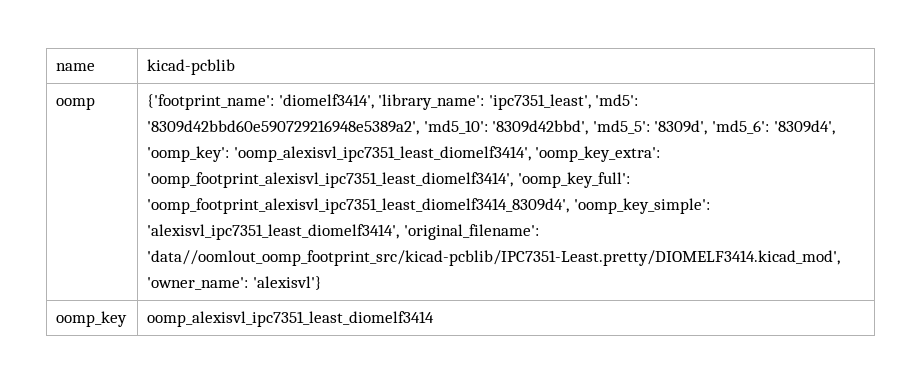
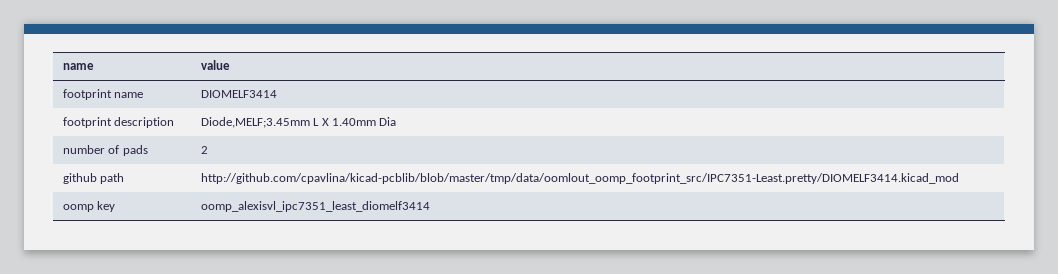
- name | kicad-pcblib
- oomp | {'footprint_name': 'diomelf3414', 'library_name': 'ipc7351_least', 'md5': '8309d42bbd60e590729216948e5389a2', 'md5_10': '8309d42bbd', 'md5_5': '8309d', 'md5_6': '8309d4', 'oomp_key': 'oomp_alexisvl_ipc7351_least_diomelf3414', 'oomp_key_extra': 'oomp_footprint_alexisvl_ipc7351_least_diomelf3414', 'oomp_key_full': 'oomp_footprint_alexisvl_ipc7351_least_diomelf3414_8309d4', 'oomp_key_simple': 'alexisvl_ipc7351_least_diomelf3414', 'original_filename': 'data//oomlout_oomp_footprint_src/kicad-pcblib/IPC7351-Least.pretty/DIOMELF3414.kicad_mod', 'owner_name': 'alexisvl'}
- oomp_key | oomp_alexisvl_ipc7351_least_diomelf3414
+ name | value
+ footprint name | DIOMELF3414
+ footprint description | Diode,MELF;3.45mm L X 1.40mm Dia
+ number of pads | 2
+ github path | http://github.com/cpavlina/kicad-pcblib/blob/master/tmp/data/oomlout_oomp_footprint_src/IPC7351-Least.pretty/DIOMELF3414.kicad_mod
+ oomp key | oomp_alexisvl_ipc7351_least_diomelf3414

